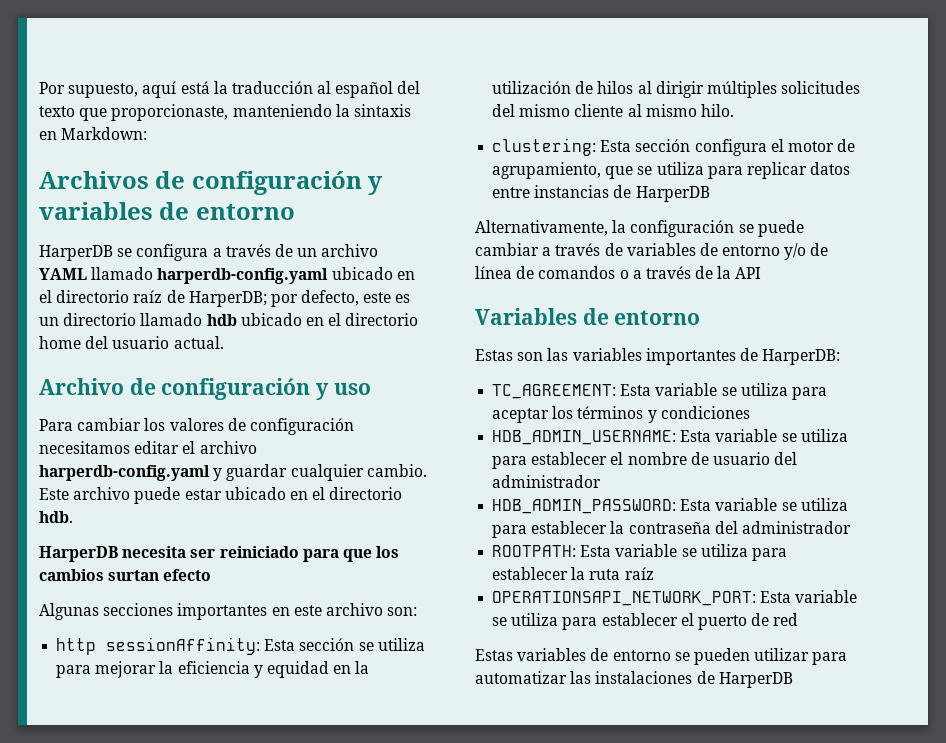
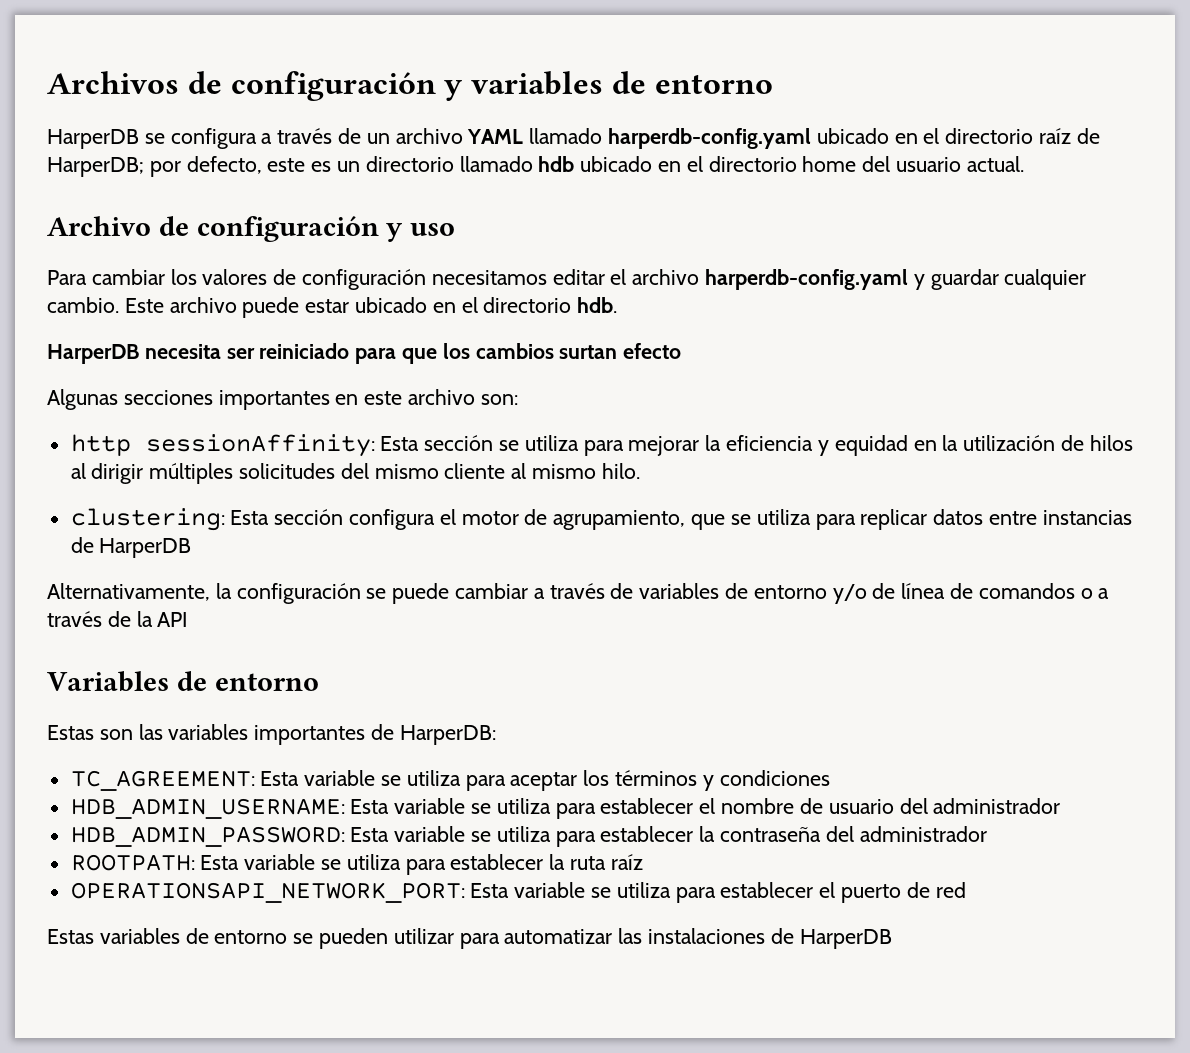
- Por supuesto, aquí está la traducción al español del texto que proporcionaste, manteniendo la sintaxis en Markdown:

